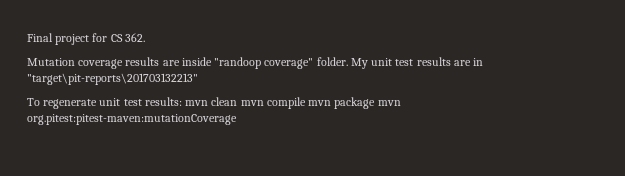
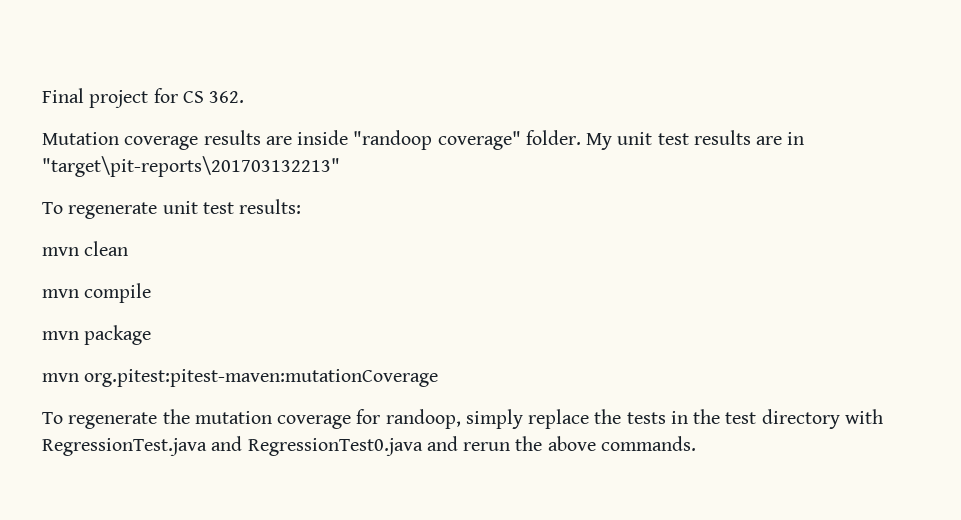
- To regenerate unit test results: mvn clean mvn compile mvn package mvn org.pitest:pitest-maven:mutationCoverage
+ To regenerate unit test results:
+ mvn clean
+ mvn compile
+ mvn package
+ mvn org.pitest:pitest-maven:mutationCoverage
+ To regenerate the mutation coverage for randoop, simply replace the tests in the test directory with RegressionTest.java and RegressionTest0.java and rerun the above commands.

